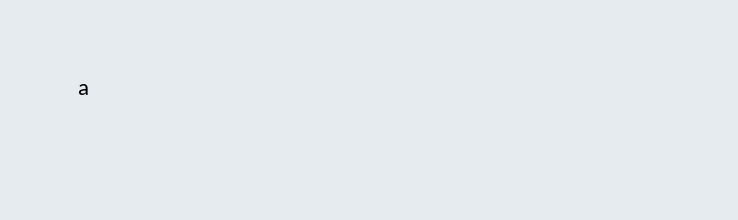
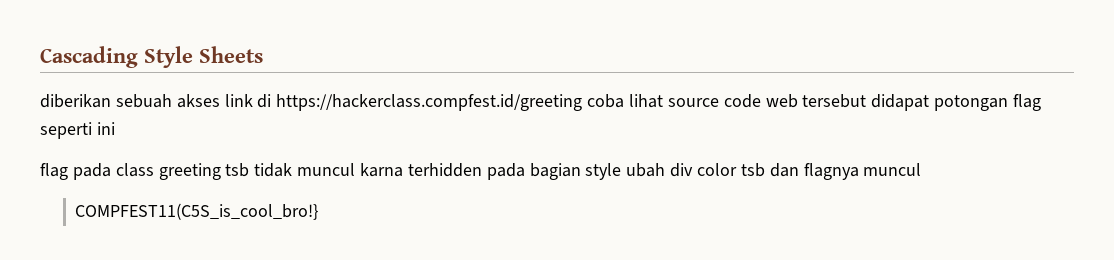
- a
+ Cascading Style Sheets
+ diberikan sebuah akses link di https://hackerclass.compfest.id/greeting coba lihat source code web tersebut didapat potongan flag seperti ini
+ flag pada class greeting tsb tidak muncul karna terhidden pada bagian style ubah div color tsb dan flagnya muncul
+ COMPFEST11(C5S_is_cool_bro!}

